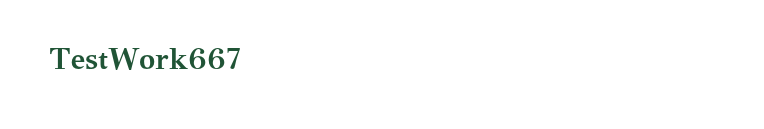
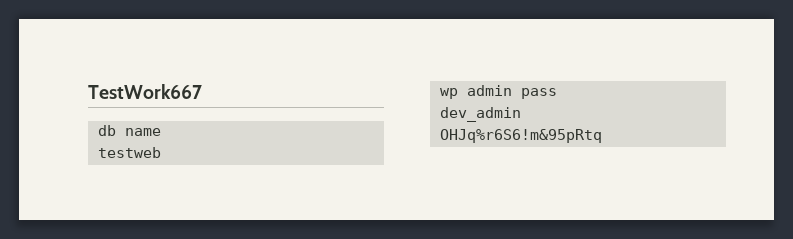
+ db name
+ testweb
+ wp admin pass
+ dev_admin
+ OHJq%r6S6!m&95pRtq

